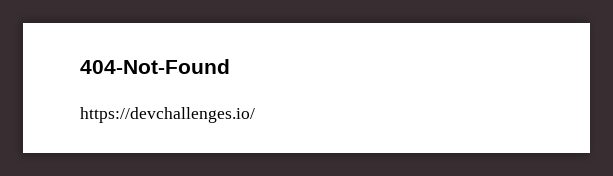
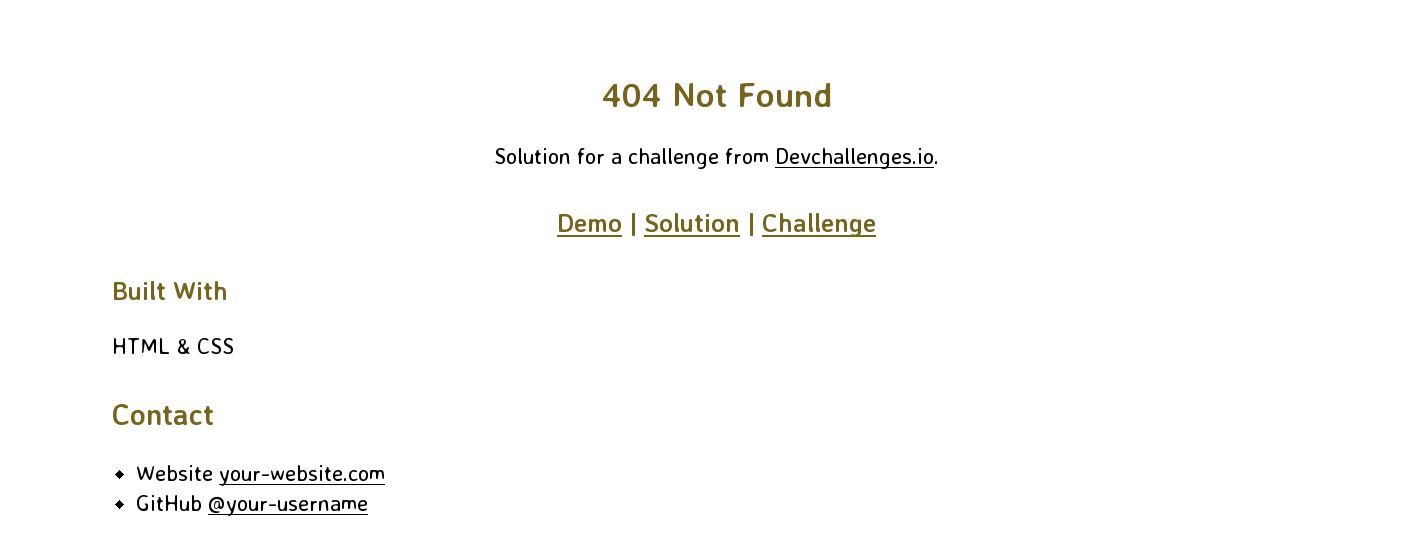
- 404-Not-Found
- https://devchallenges.io/
+ 404 Not Found
+ Solution for a challenge from Devchallenges.io.
+ Demo | Solution | Challenge
+ Built With
+ HTML & CSS
+ Contact
+ Website your-website.com
+ GitHub @your-username

